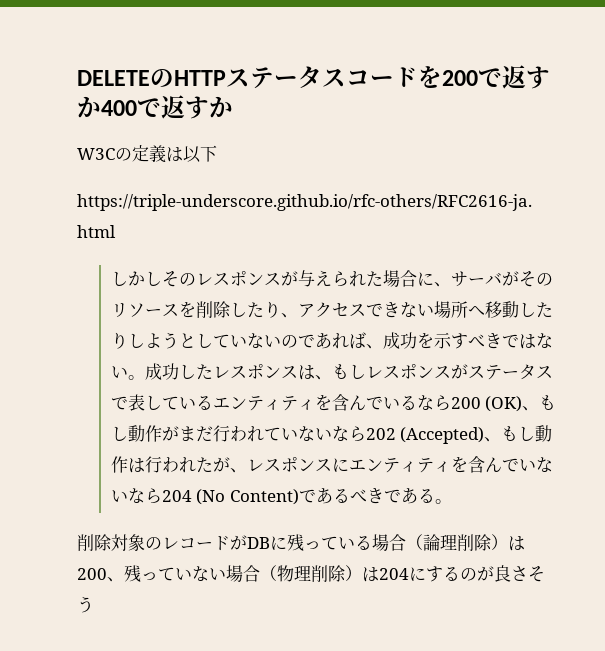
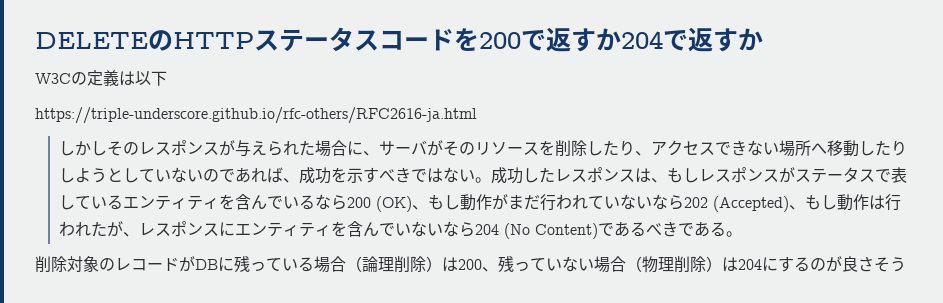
- DELETEのHTTPステータスコードを200で返すか400で返すか
+ DELETEのHTTPステータスコードを200で返すか204で返すか

